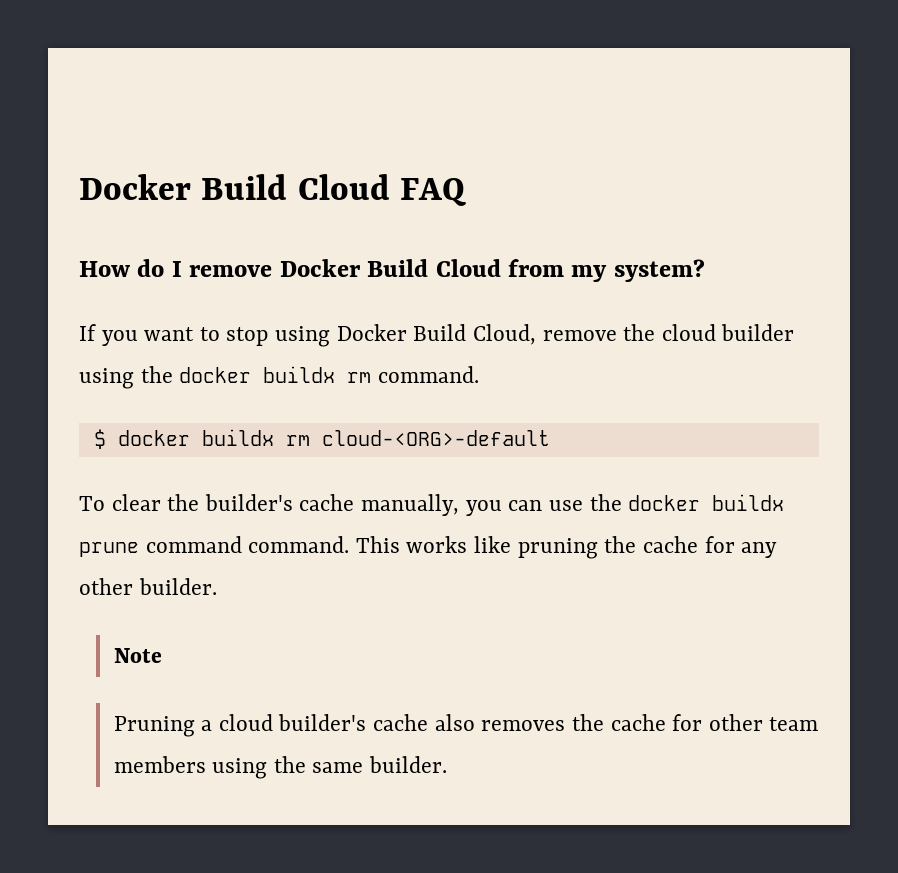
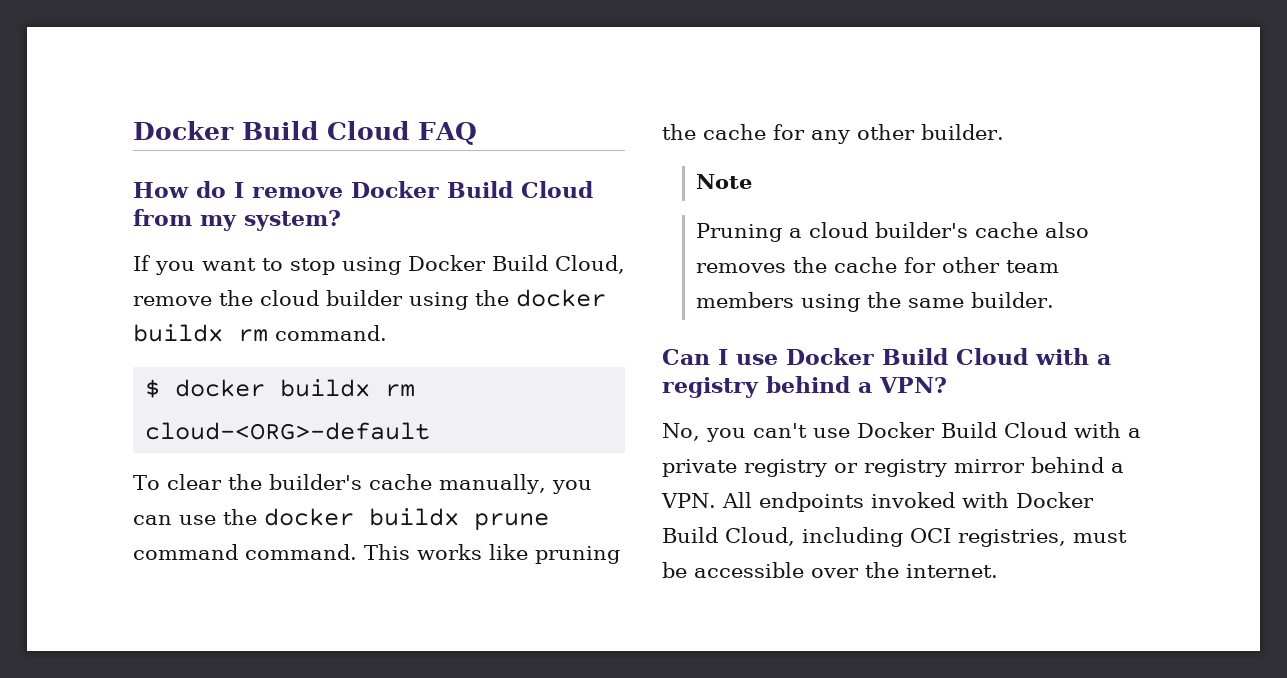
+ Can I use Docker Build Cloud with a registry behind a VPN?
+ No, you can't use Docker Build Cloud with a private registry or registry mirror behind a VPN. All endpoints invoked with Docker Build Cloud, including OCI registries, must be accessible over the internet.

